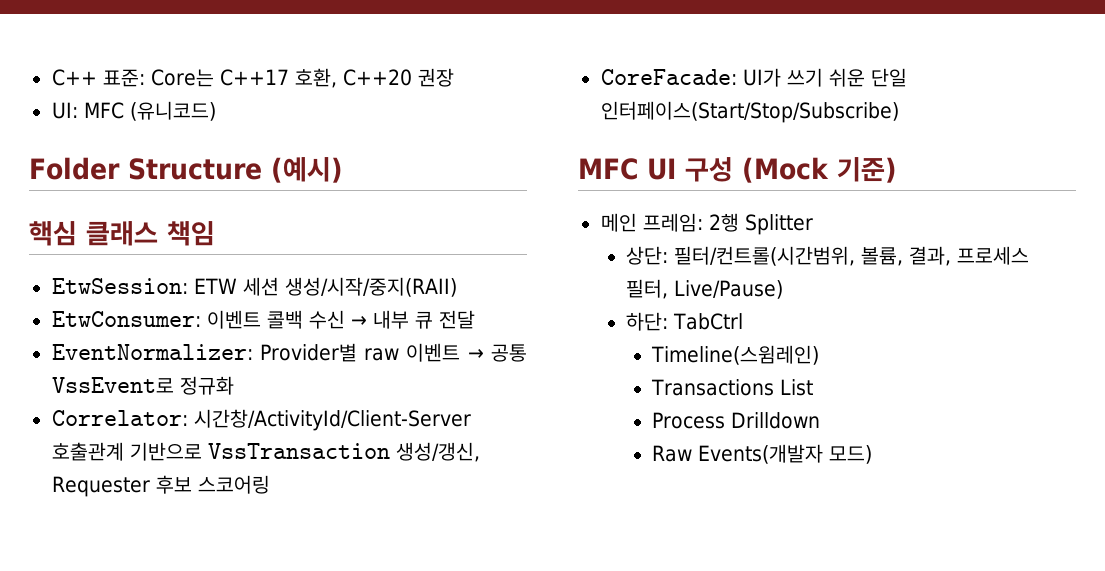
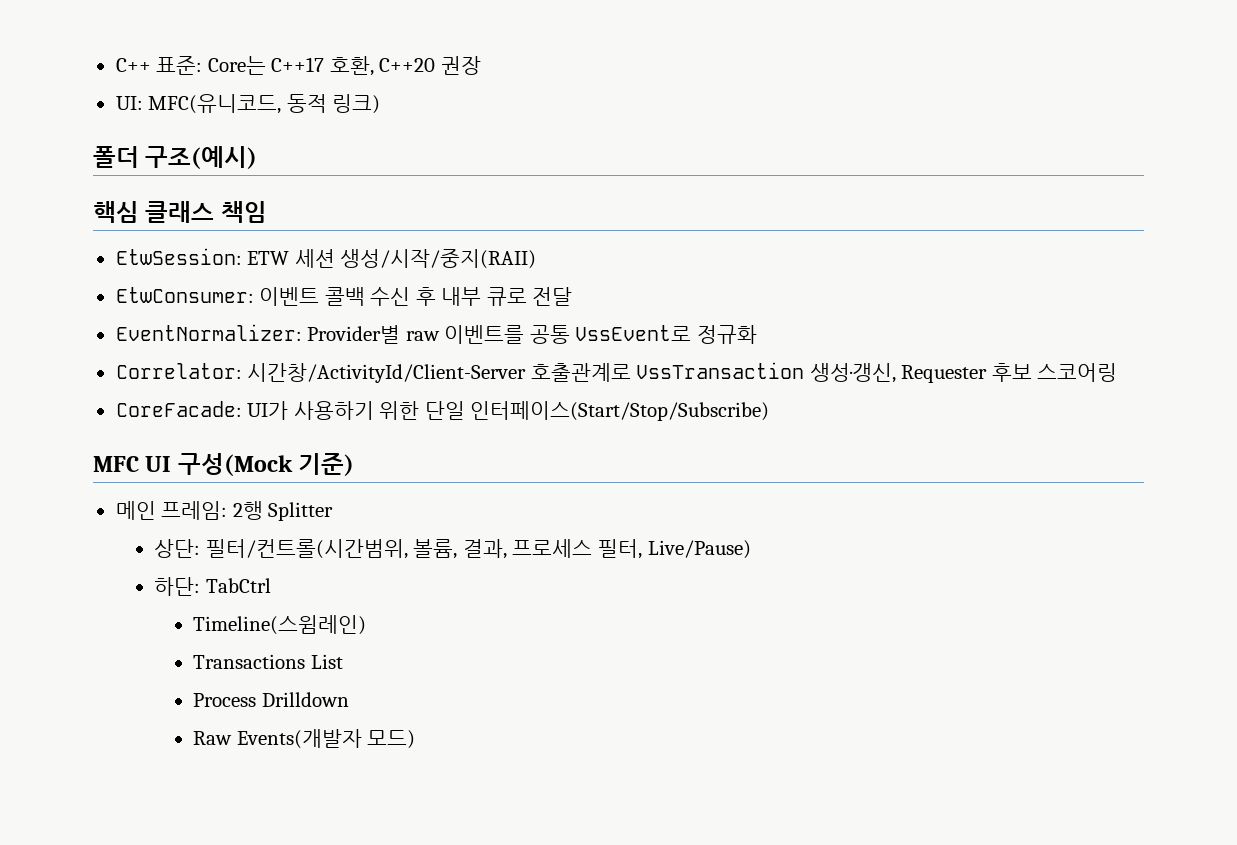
- UI: MFC (유니코드)
- Folder Structure (예시)
+ UI: MFC(유니코드, 동적 링크)
+ 폴더 구조(예시)
- EtwConsumer: 이벤트 콜백 수신 → 내부 큐 전달
+ EtwConsumer: 이벤트 콜백 수신 후 내부 큐로 전달
- EventNormalizer: Provider별 raw 이벤트 → 공통 VssEvent로 정규화
+ EventNormalizer: Provider별 raw 이벤트를 공통 VssEvent로 정규화
- Correlator: 시간창/ActivityId/Client-Server 호출관계 기반으로 VssTransaction 생성/갱신, Requester 후보 스코어링
+ Correlator: 시간창/ActivityId/Client-Server 호출관계로 VssTransaction 생성·갱신, Requester 후보 스코어링
- CoreFacade: UI가 쓰기 쉬운 단일 인터페이스(Start/Stop/Subscribe)
+ CoreFacade: UI가 사용하기 위한 단일 인터페이스(Start/Stop/Subscribe)
- MFC UI 구성 (Mock 기준)
+ MFC UI 구성(Mock 기준)

